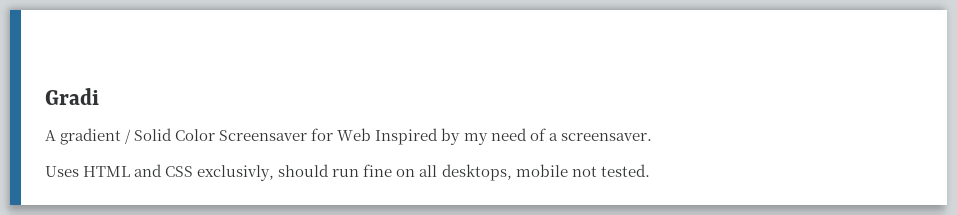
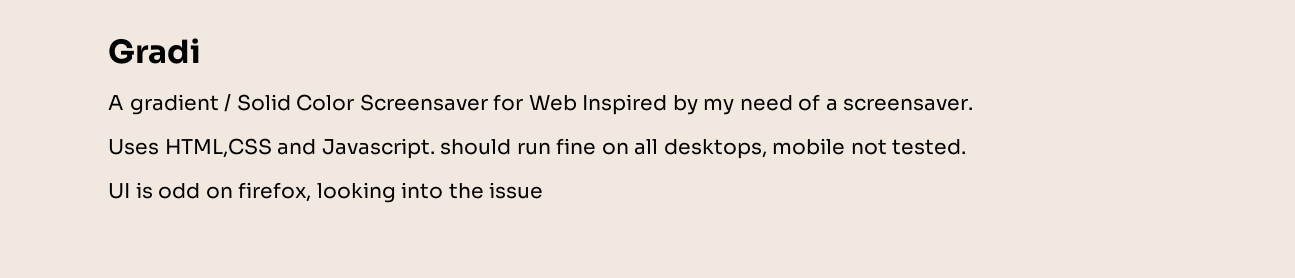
- Uses HTML and CSS exclusivly, should run fine on all desktops, mobile not tested.
+ Uses HTML,CSS and Javascript. should run fine on all desktops, mobile not tested.
+ UI is odd on firefox, looking into the issue

